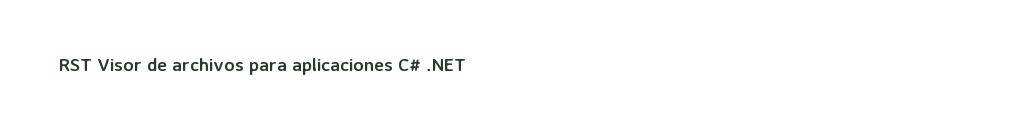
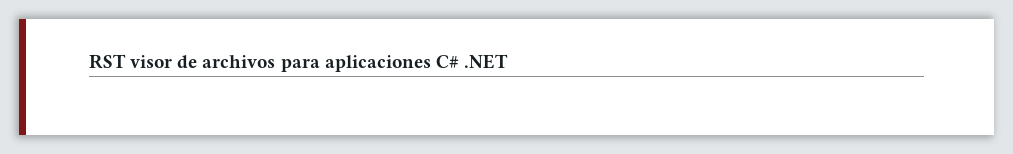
- RST Visor de archivos para aplicaciones C# .NET
+ RST visor de archivos para aplicaciones C# .NET

